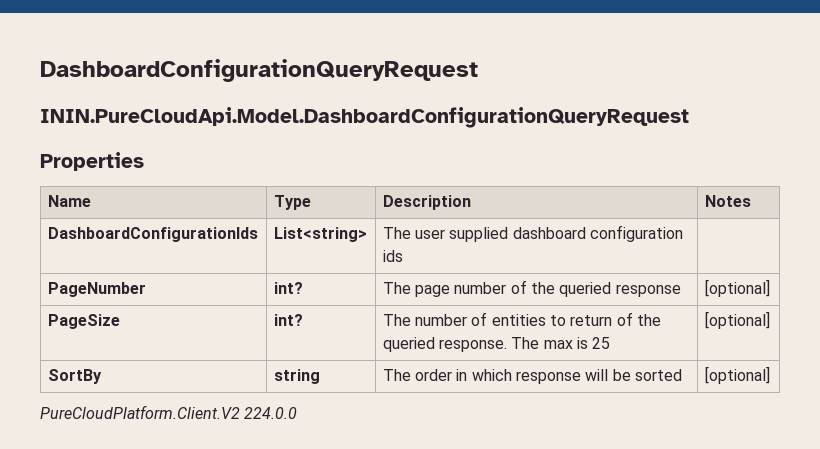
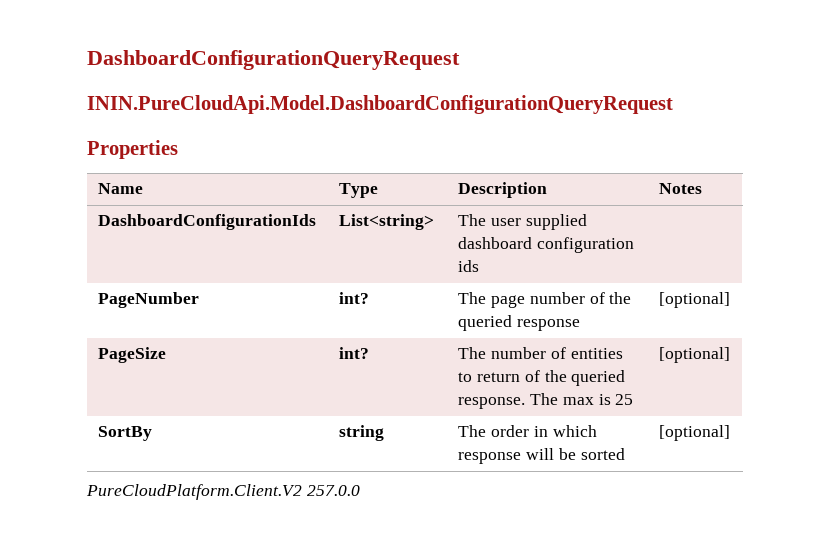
- PureCloudPlatform.Client.V2 224.0.0
+ PureCloudPlatform.Client.V2 257.0.0

